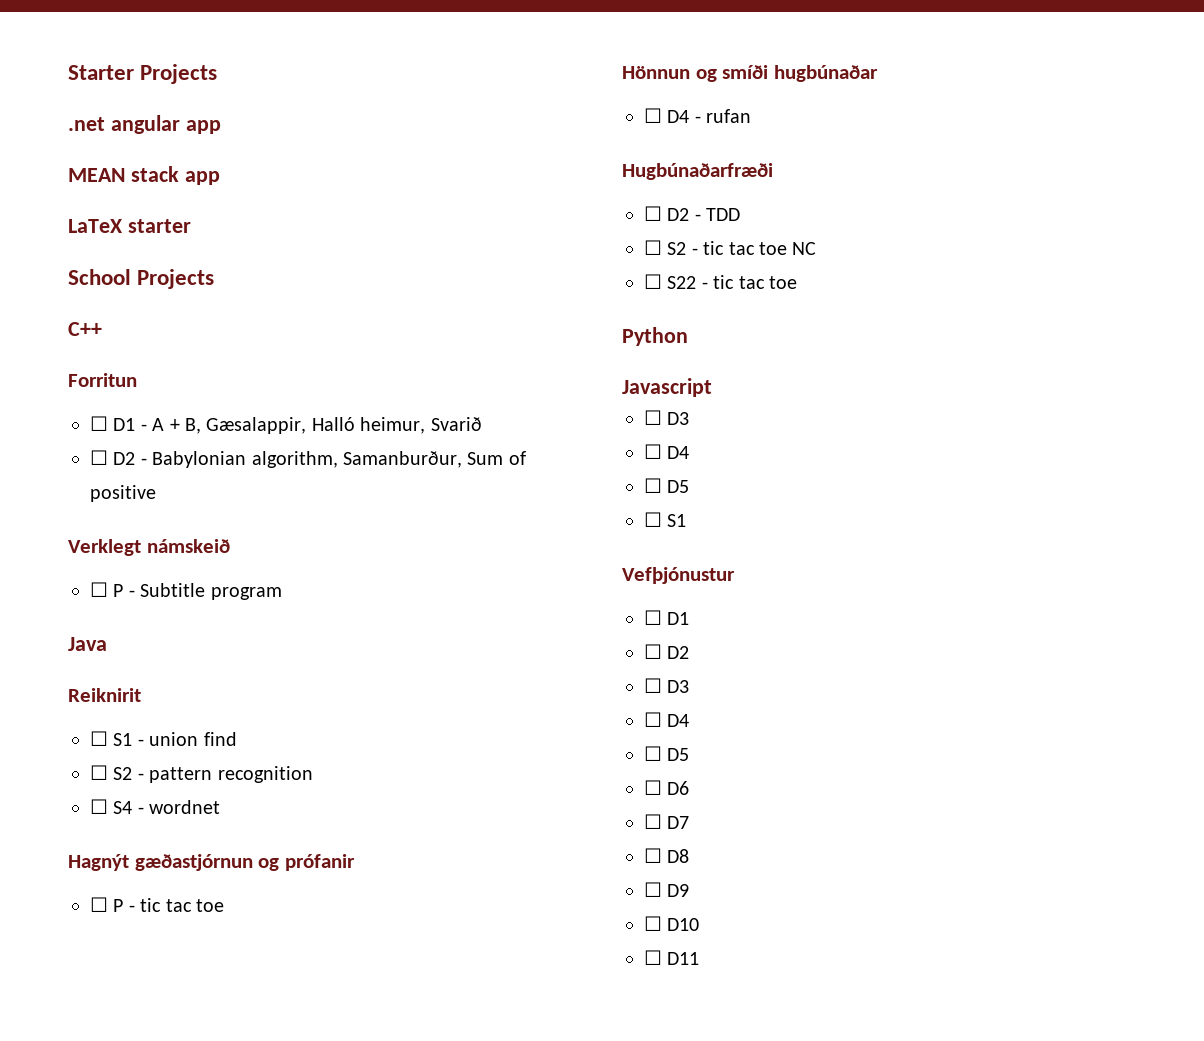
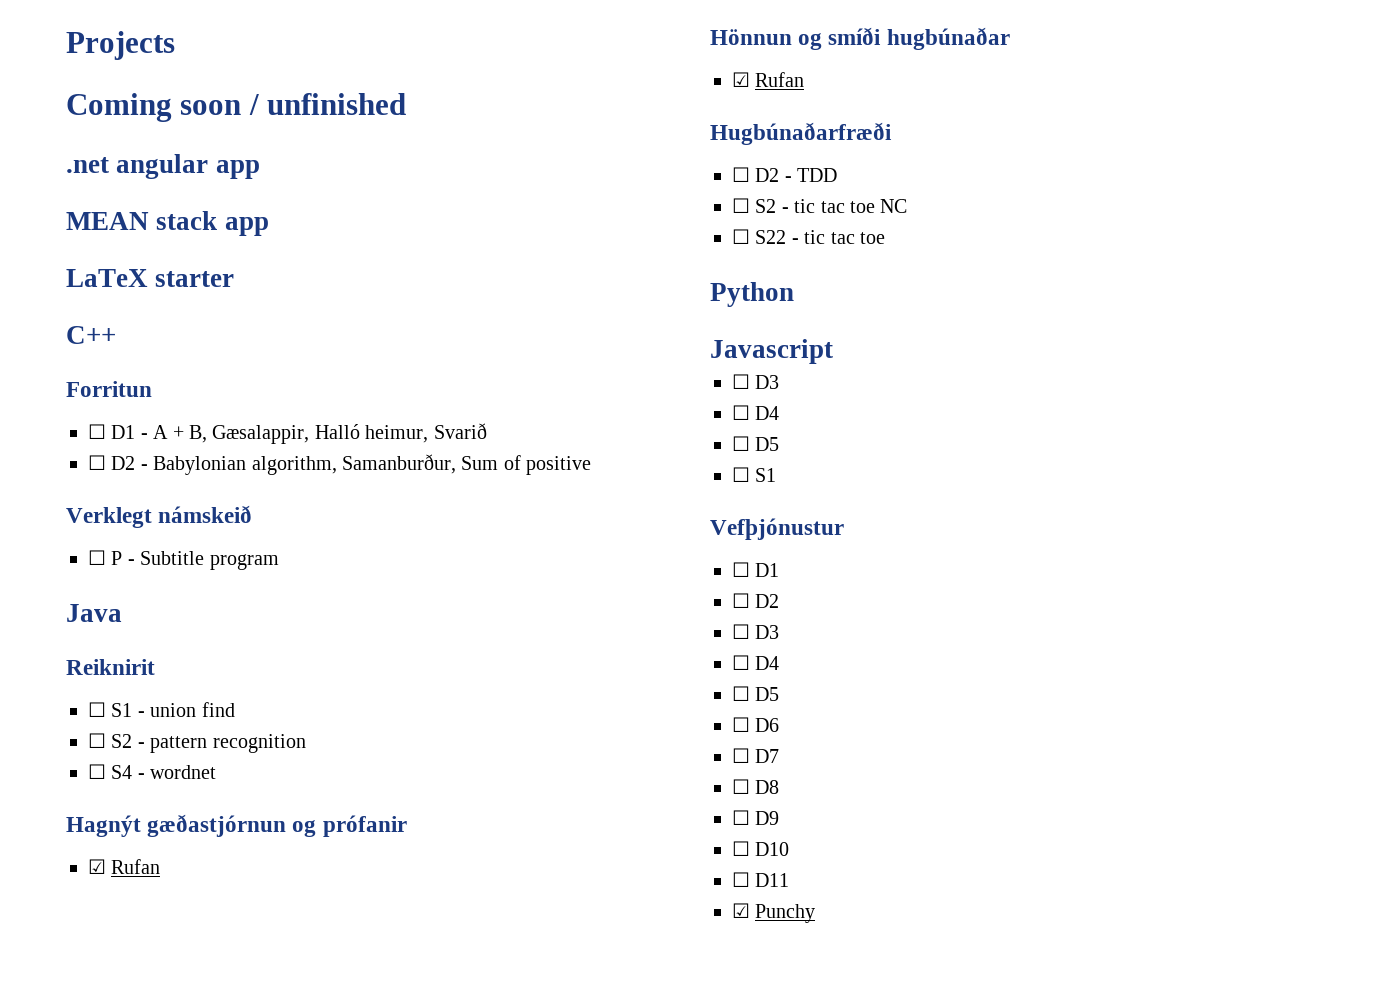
- Starter Projects
+ Projects
+ Coming soon / unfinished
- School Projects
  Hagnýt gæðastjórnun og prófanir
- ☐ P - tic tac toe
+ ☑ Rufan
  Hönnun og smíði hugbúnaðar
- ☐ D4 - rufan
+ ☑ Rufan
+ ☑ Punchy

